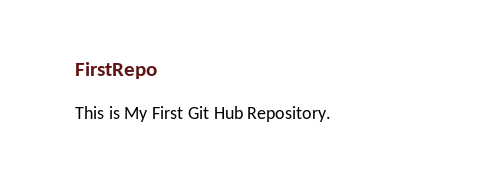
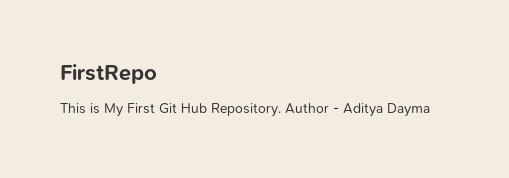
+ Author - Aditya Dayma

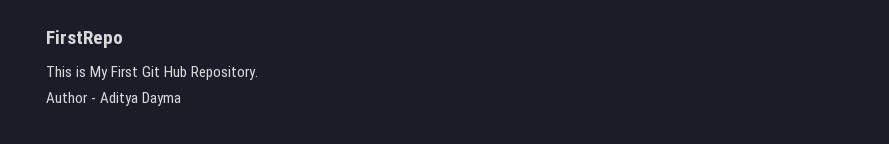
- This is My First Git Hub Repository. Author - Aditya Dayma
+ This is My First Git Hub Repository.
+ Author - Aditya Dayma

